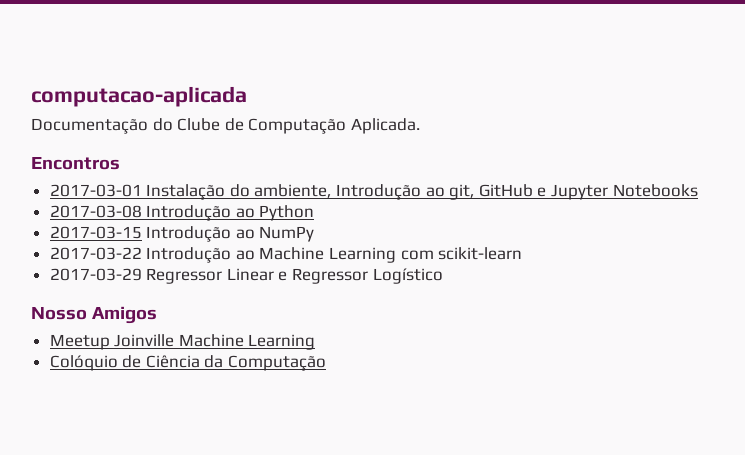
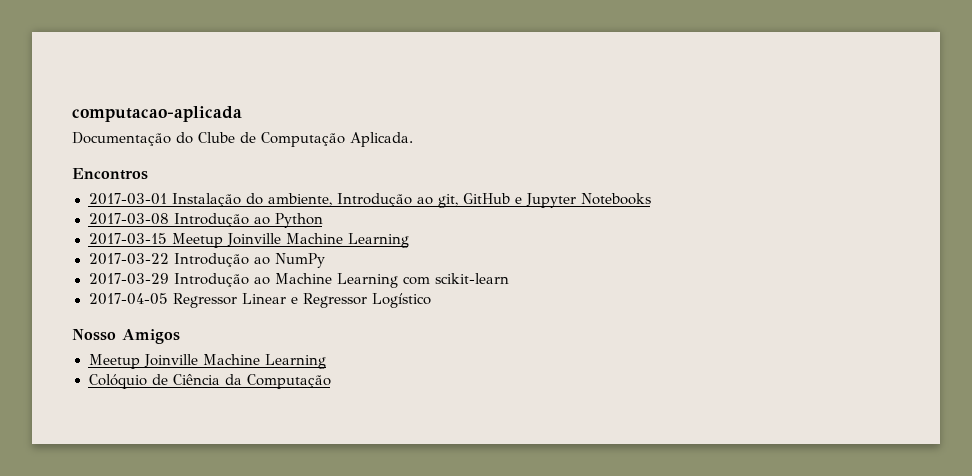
- 2017-03-15 Introdução ao NumPy
+ 2017-03-15 Meetup Joinville Machine Learning
+ 2017-03-22 Introdução ao NumPy
- 2017-03-22 Introdução ao Machine Learning com scikit-learn
+ 2017-03-29 Introdução ao Machine Learning com scikit-learn
- 2017-03-29 Regressor Linear e Regressor Logístico
+ 2017-04-05 Regressor Linear e Regressor Logístico

